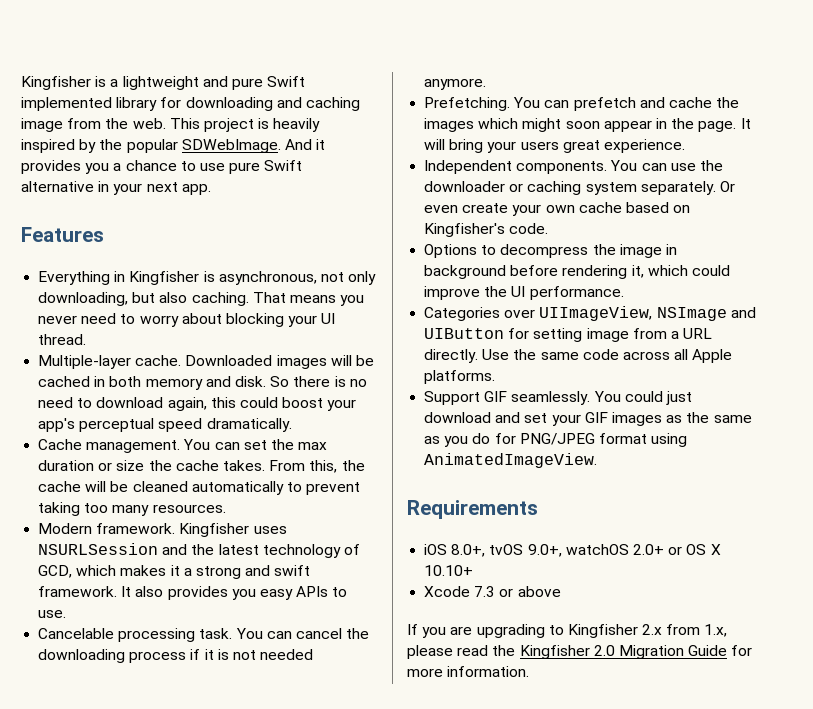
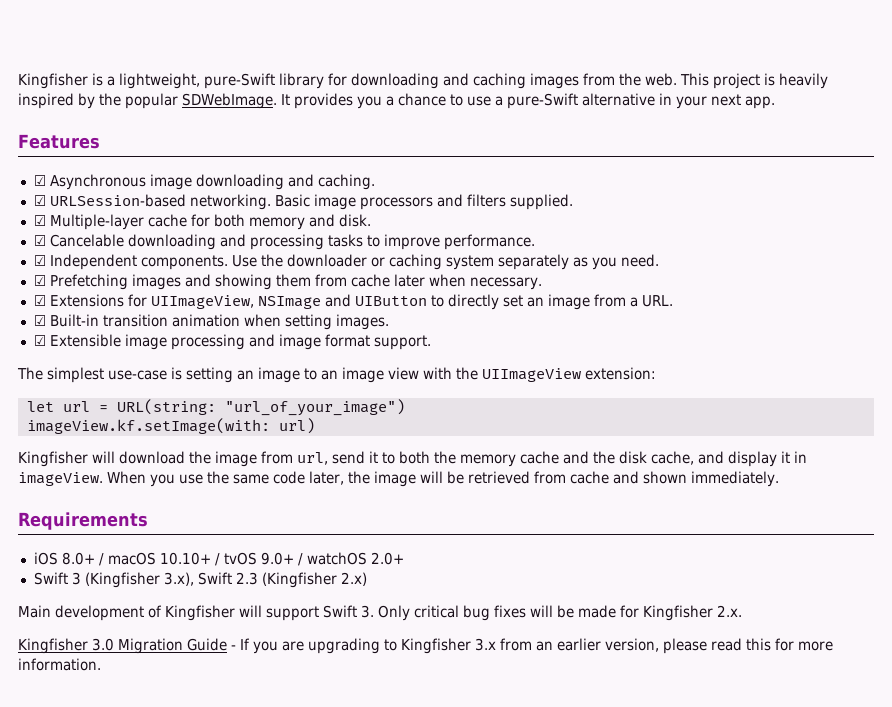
- Kingfisher is a lightweight and pure Swift implemented library for downloading and caching image from the web.
+ Kingfisher is a lightweight, pure-Swift library for downloading and caching images from the web.
- And it provides you a chance to use pure Swift alternative in your next app.
+ It provides you a chance to use a pure-Swift alternative in your next app.
- Everything in Kingfisher is asynchronous, not only downloading, but also caching. That means you never need to worry about blocking your UI thread.
- Multiple-layer cache. Downloaded images will be cached in both memory and disk. So there is no need to download again, this could boost your app's perceptual speed dramatically.
- Cache management. You can set the max duration or size the cache takes. From this, the cache will be cleaned automatically to prevent taking too many resources.
- Modern framework. Kingfisher uses NSURLSession and the latest technology of GCD, which makes it a strong and swift framework. It also provides you easy APIs to use.
- Cancelable processing task. You can cancel the downloading process if it is not needed anymore.
- Prefetching. You can prefetch and cache the images which might soon appear in the page. It will bring your users great experience.
- Independent components. You can use the downloader or caching system separately. Or even create your own cache based on Kingfisher's code.
- Options to decompress the image in background before rendering it, which could improve the UI performance.
- Categories over UIImageView, NSImage and UIButton for setting image from a URL directly. Use the same code across all Apple platforms.
- Support GIF seamlessly. You could just download and set your GIF images as the same as you do for PNG/JPEG format using AnimatedImageView.
+ ☑ Asynchronous image downloading and caching.
+ ☑ URLSession-based networking. Basic image processors and filters supplied.
+ ☑ Multiple-layer cache for both memory and disk.
+ ☑ Cancelable downloading and processing tasks to improve performance.
+ ☑ Independent components. Use the downloader or caching system separately as you need.
+ ☑ Prefetching images and showing them from cache later when necessary.
+ ☑ Extensions for UIImageView, NSImage and UIButton to directly set an image from a URL.
+ ☑ Built-in transition animation when setting images.
+ ☑ Extensible image processing and image format support.
+ The simplest use-case is setting an image to an image view with the UIImageView extension:
+ let url = URL(string: "url_of_your_image")
+ imageView.kf.setImage(with: url)
+ Kingfisher will download the image from url, send it to both the memory cache and the disk cache, and display it in imageView. When you use the same code later, the image will be retrieved from cache and shown immediately.
  Requirements
- iOS 8.0+, tvOS 9.0+, watchOS 2.0+ or OS X 10.10+
- Xcode 7.3 or above
- If you are upgrading to Kingfisher 2.x from 1.x, please read the Kingfisher 2.0 Migration Guide for more information.
+ iOS 8.0+ / macOS 10.10+ / tvOS 9.0+ / watchOS 2.0+
+ Swift 3 (Kingfisher 3.x), Swift 2.3 (Kingfisher 2.x)
+ Main development of Kingfisher will support Swift 3. Only critical bug fixes will be made for Kingfisher 2.x.
+ Kingfisher 3.0 Migration Guide - If you are upgrading to Kingfisher 3.x from an earlier version, please read this for more information.

